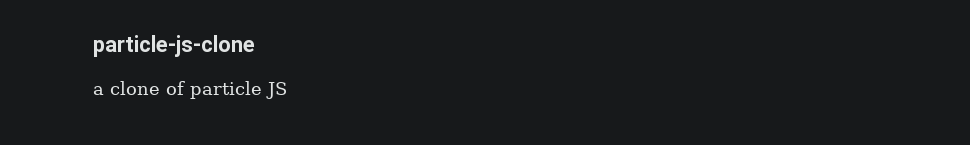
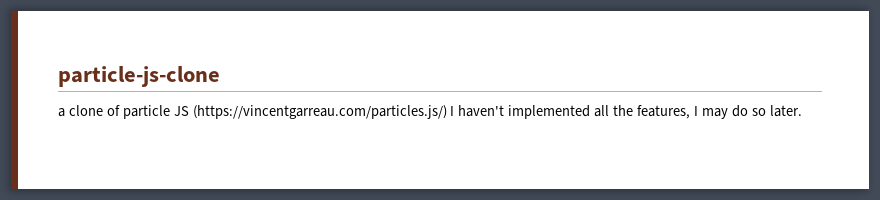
- a clone of particle JS
+ a clone of particle JS (https://vincentgarreau.com/particles.js/) I haven't implemented all the features, I may do so later.

